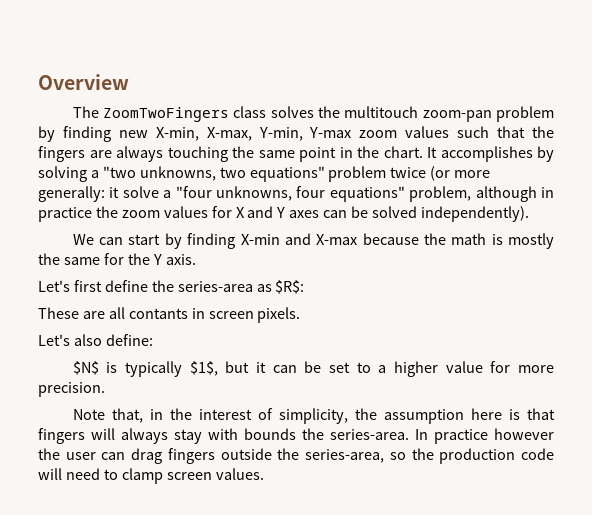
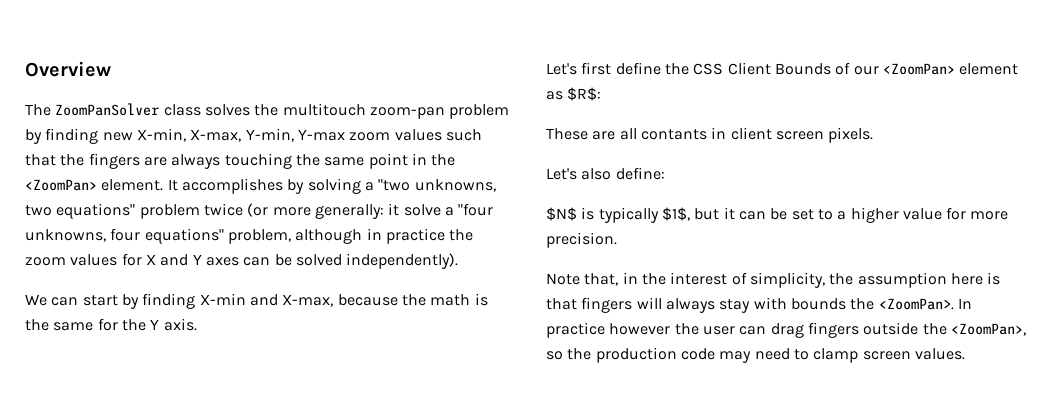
- The ZoomTwoFingers class solves the multitouch zoom-pan problem by finding new X-min, X-max, Y-min, Y-max zoom values such that the fingers are always touching the same point in the chart.
+ The ZoomPanSolver class solves the multitouch zoom-pan problem by finding new X-min, X-max, Y-min, Y-max zoom values such that the fingers are always touching the same point in the <ZoomPan> element.
- We can start by finding X-min and X-max because the math is mostly the same for the Y axis.
+ We can start by finding X-min and X-max, because the math is the same for the Y axis.
- Let's first define the series-area as $R$:
+ Let's first define the CSS Client Bounds of our <ZoomPan> element as $R$:
- These are all contants in screen pixels.
+ These are all contants in client screen pixels.
- Note that, in the interest of simplicity, the assumption here is that fingers will always stay with bounds the series-area.
+ Note that, in the interest of simplicity, the assumption here is that fingers will always stay with bounds the <ZoomPan>.
- In practice however the user can drag fingers outside the series-area, so the production code will need to clamp screen values.
+ In practice however the user can drag fingers outside the <ZoomPan>, so the production code may need to clamp screen values.

